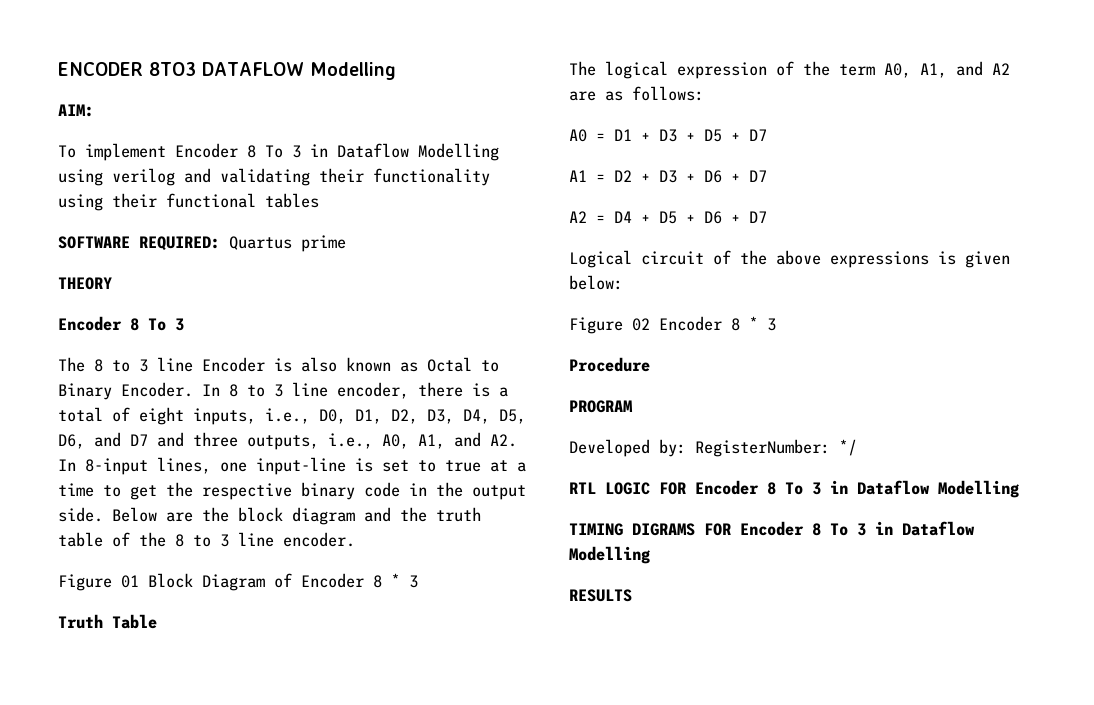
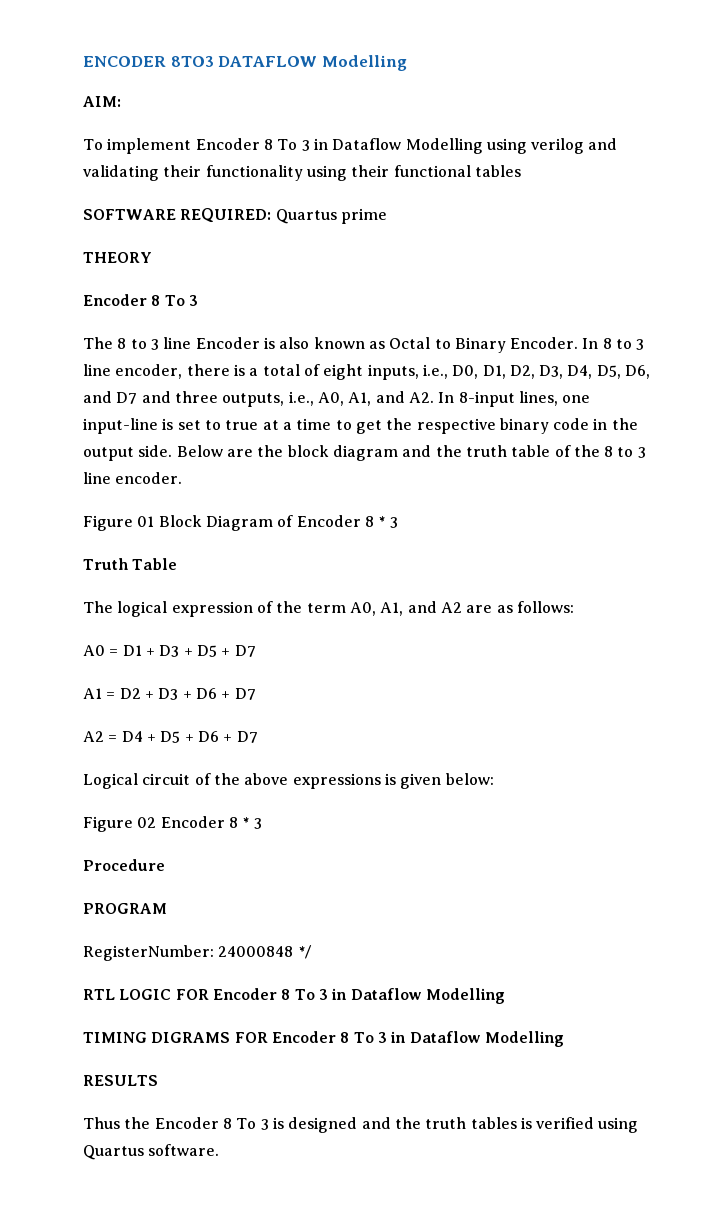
- Developed by: RegisterNumber: */
+ RegisterNumber: 24000848 */
+ Thus the Encoder 8 To 3 is designed and the truth tables is verified using Quartus software.

